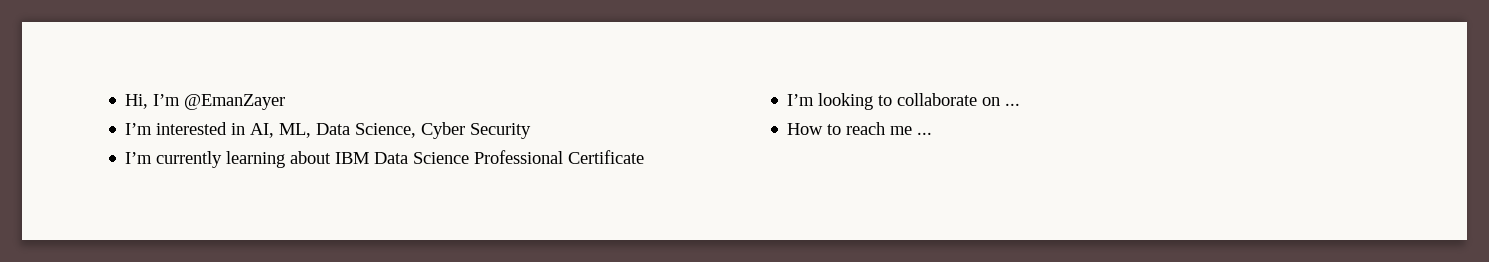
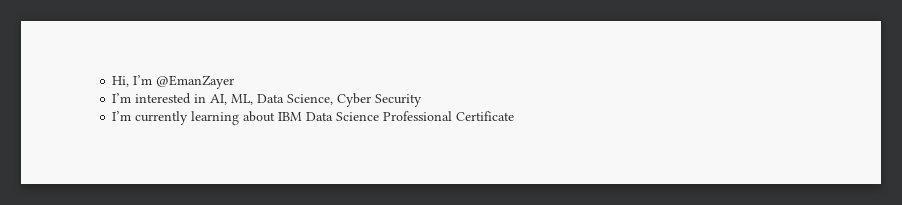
- I’m looking to collaborate on ...
- How to reach me ...

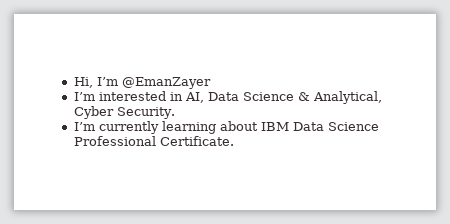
- I’m interested in AI, ML, Data Science, Cyber Security
+ I’m interested in AI, Data Science & Analytical, Cyber Security.
- I’m currently learning about IBM Data Science Professional Certificate
+ I’m currently learning about IBM Data Science Professional Certificate.

